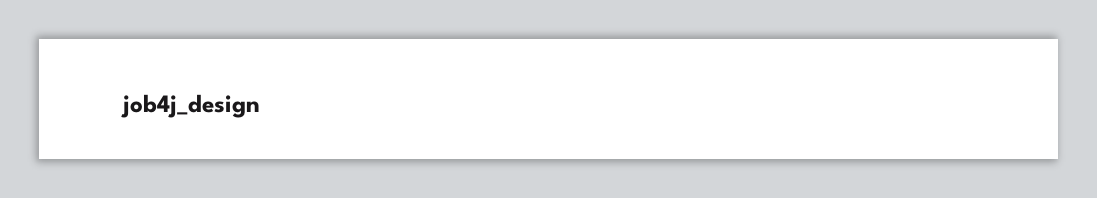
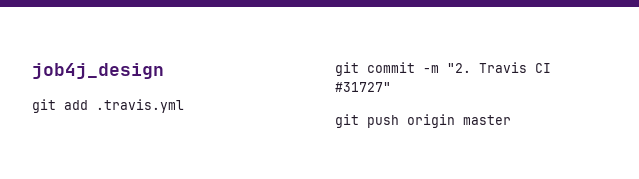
+ git add .travis.yml
+ git commit -m "2. Travis CI #31727"
+ git push origin master

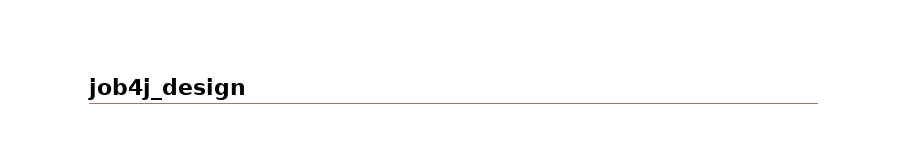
- git add .travis.yml
- git commit -m "2. Travis CI #31727"
- git push origin master

